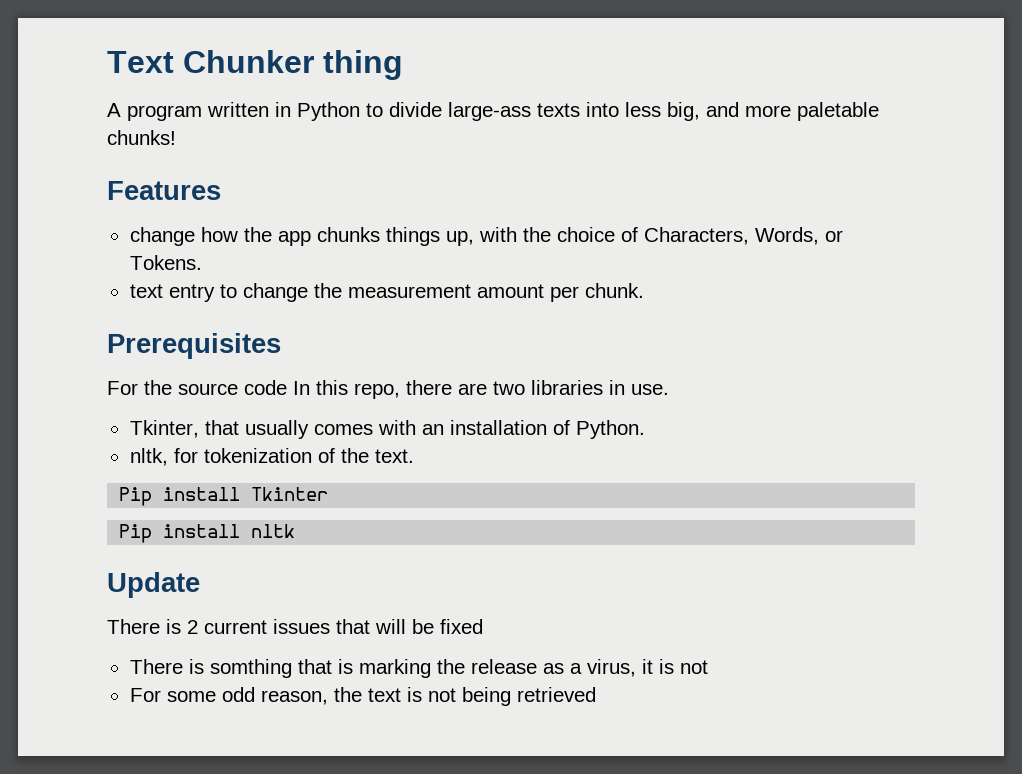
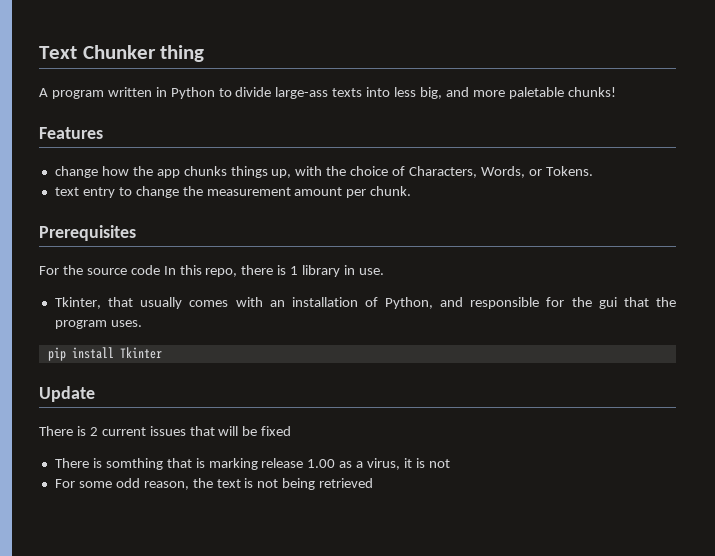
- For the source code In this repo, there are two libraries in use.
+ For the source code In this repo, there is 1 library in use.
- Tkinter, that usually comes with an installation of Python.
- nltk, for tokenization of the text.
- Pip install Tkinter
+ Tkinter, that usually comes with an installation of Python, and responsible for the gui that the program uses.
+ pip install Tkinter
- Pip install nltk
- There is somthing that is marking the release as a virus, it is not
+ There is somthing that is marking release 1.00 as a virus, it is not

